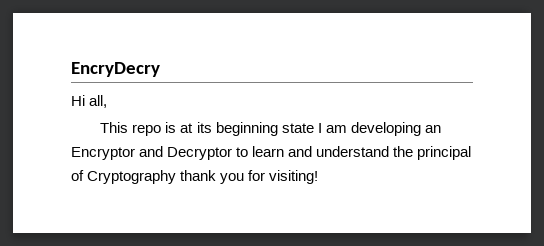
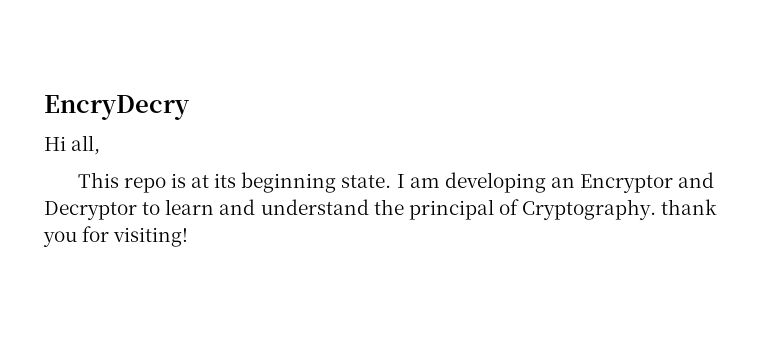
- This repo is at its beginning state I am developing an Encryptor and Decryptor to learn and understand the principal of Cryptography thank you for visiting!
+ This repo is at its beginning state. I am developing an Encryptor and Decryptor to learn and understand the principal of Cryptography. thank you for visiting!

